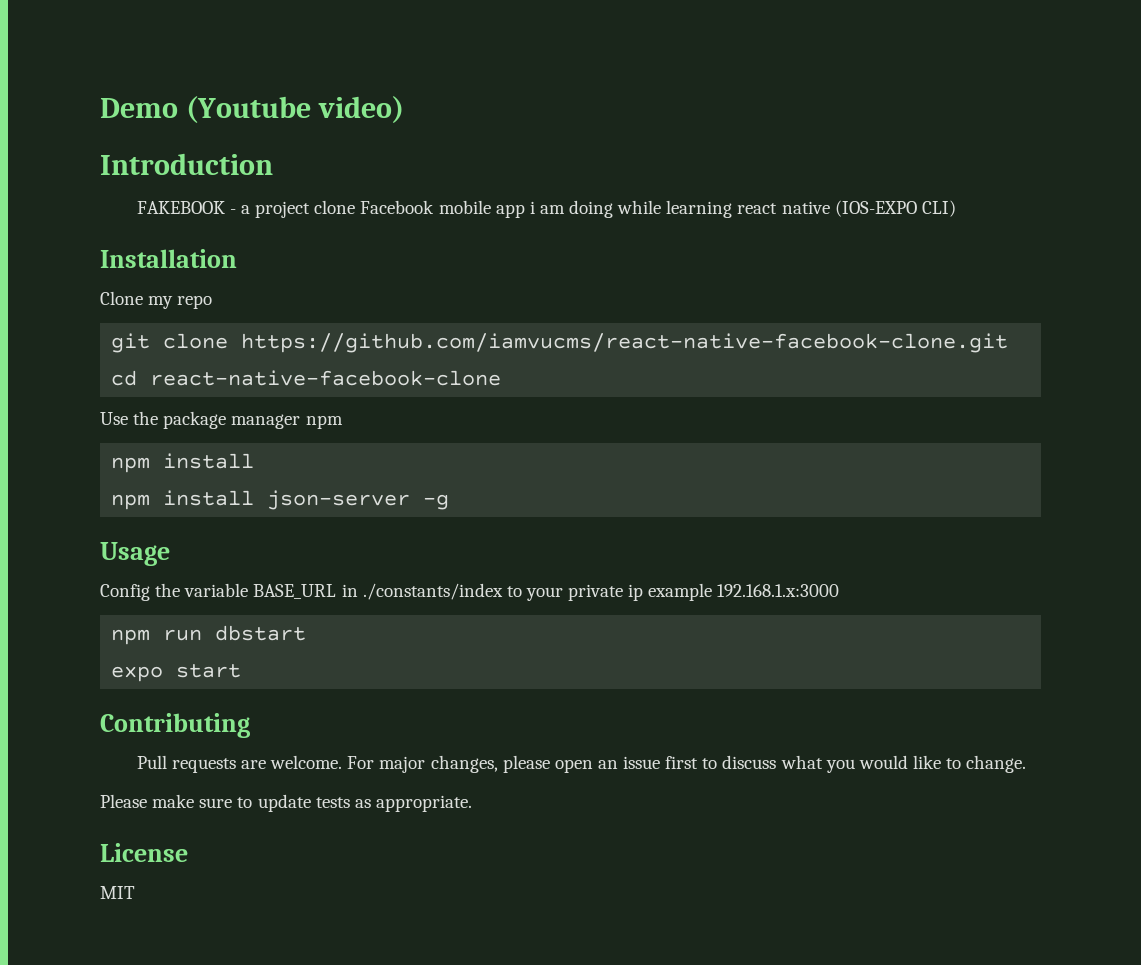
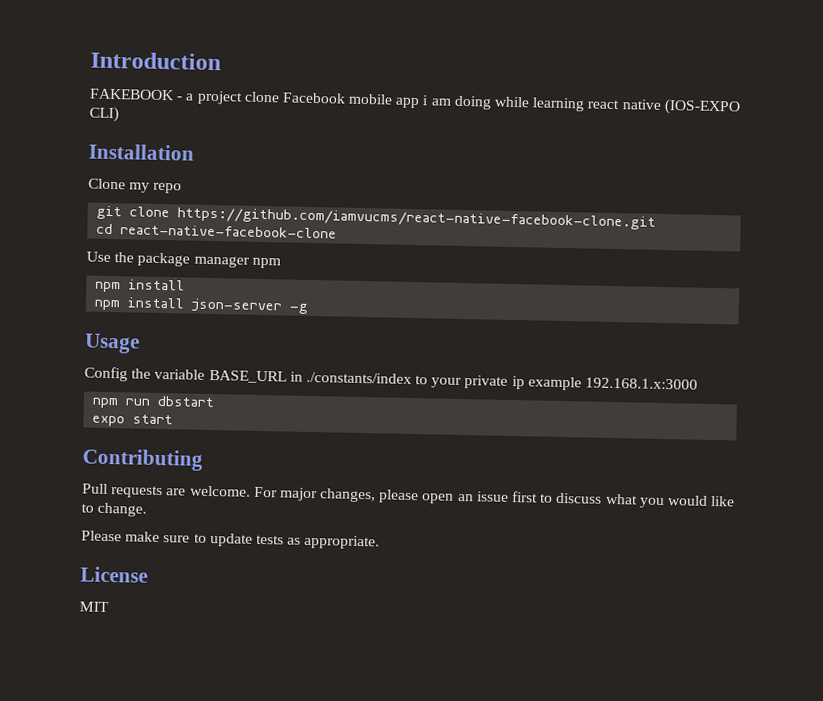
- Demo (Youtube video)

